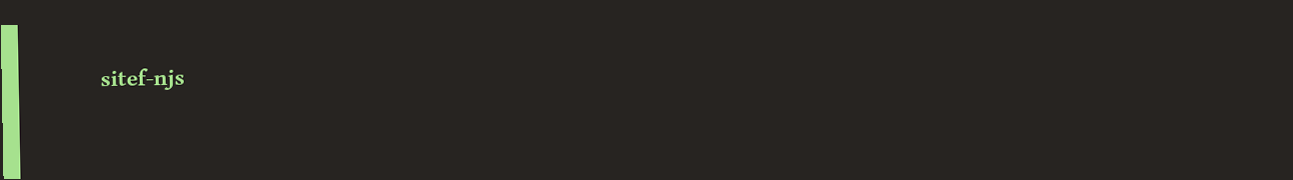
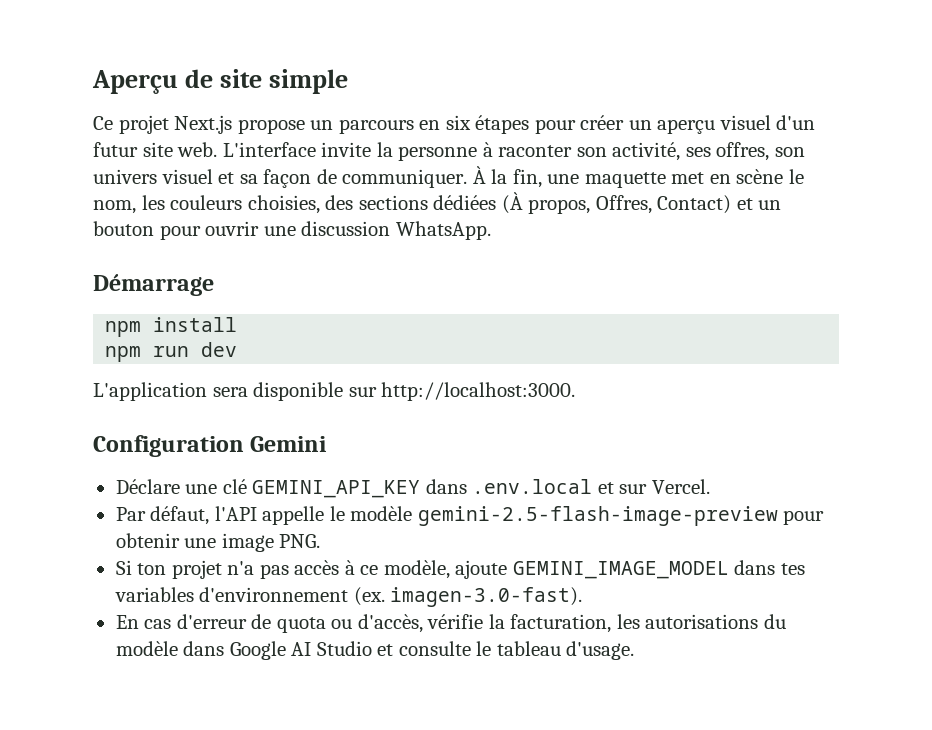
- sitef-njs
+ Aperçu de site simple
+ Ce projet Next.js propose un parcours en six étapes pour créer un aperçu visuel d'un futur site web. L'interface invite la personne à raconter son activité, ses offres, son univers visuel et sa façon de communiquer. À la fin, une maquette met en scène le nom, les couleurs choisies, des sections dédiées (À propos, Offres, Contact) et un bouton pour ouvrir une discussion WhatsApp.
+ Démarrage
+ npm install
+ npm run dev
+ L'application sera disponible sur http://localhost:3000.
+ Configuration Gemini
+ Déclare une clé GEMINI_API_KEY dans .env.local et sur Vercel.
+ Par défaut, l'API appelle le modèle gemini-2.5-flash-image-preview pour obtenir une image PNG.
+ Si ton projet n'a pas accès à ce modèle, ajoute GEMINI_IMAGE_MODEL dans tes variables d'environnement (ex. imagen-3.0-fast).
+ En cas d'erreur de quota ou d'accès, vérifie la facturation, les autorisations du modèle dans Google AI Studio et consulte le tableau d'usage.

